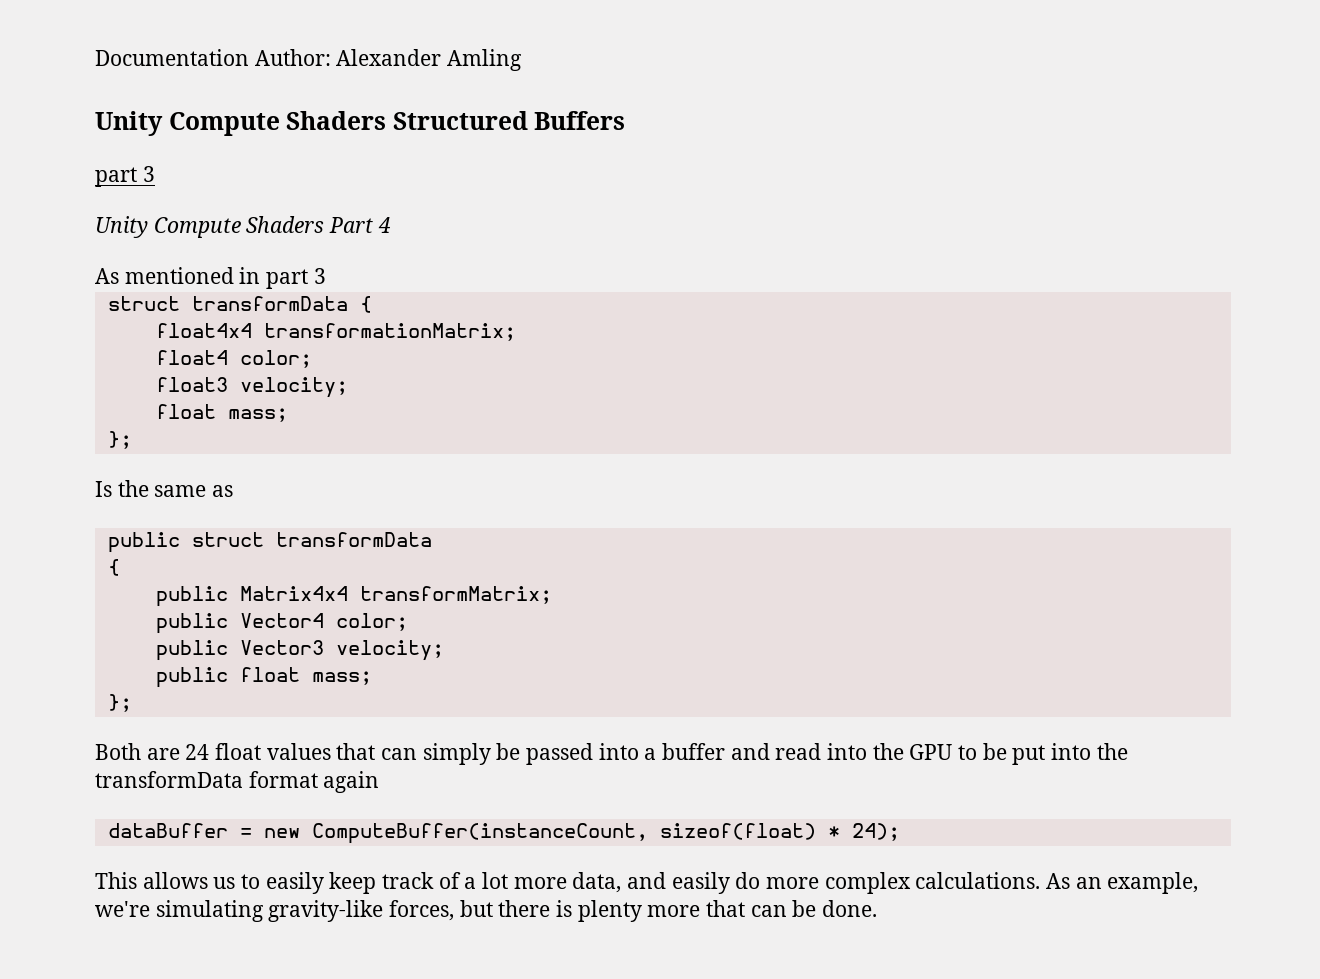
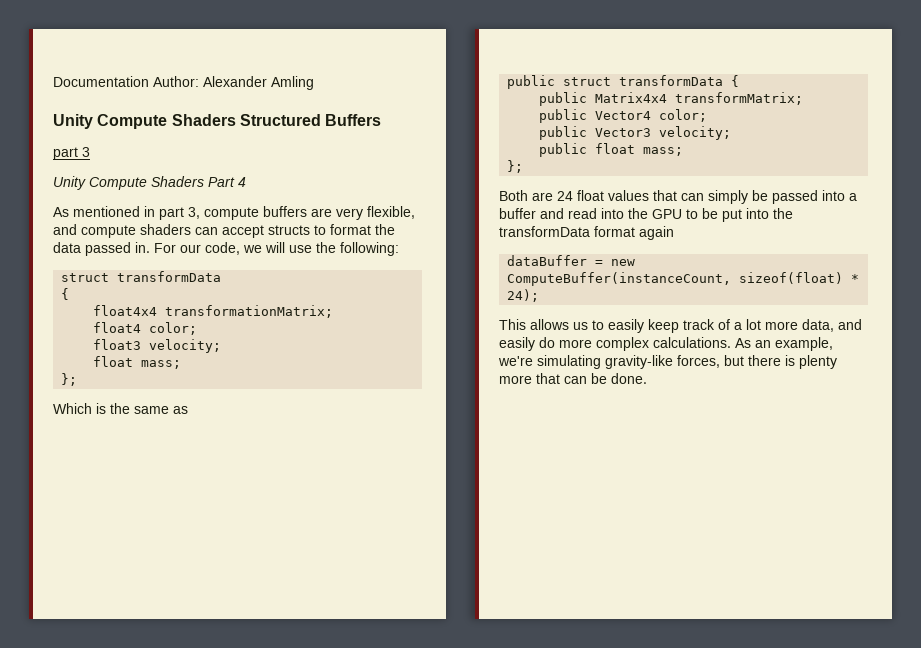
- As mentioned in part 3
- struct transformData {
+ As mentioned in part 3, compute buffers are very flexible, and compute shaders can accept structs to format the data passed in. For our code, we will use the following:
+ struct transformData
+ {
- Is the same as
+ Which is the same as
- public struct transformData
- {
+ public struct transformData {

